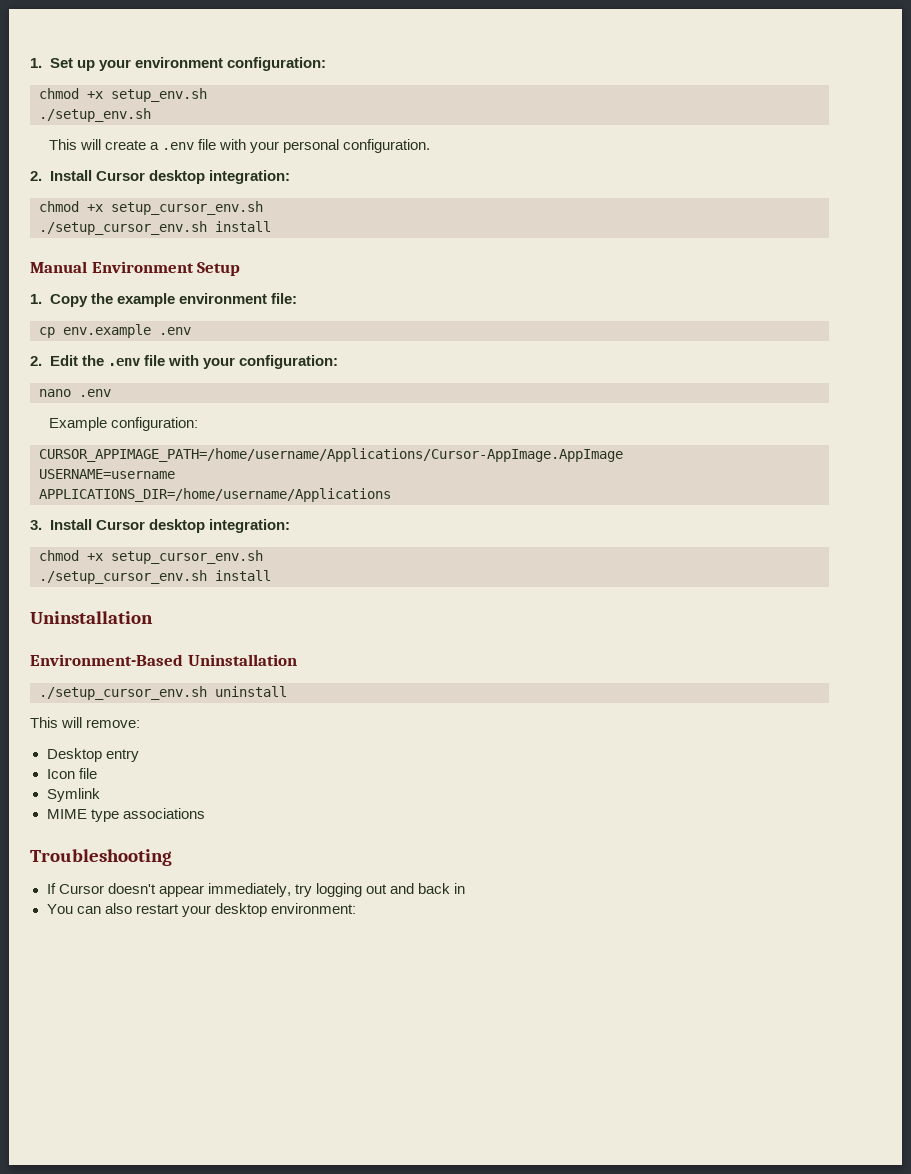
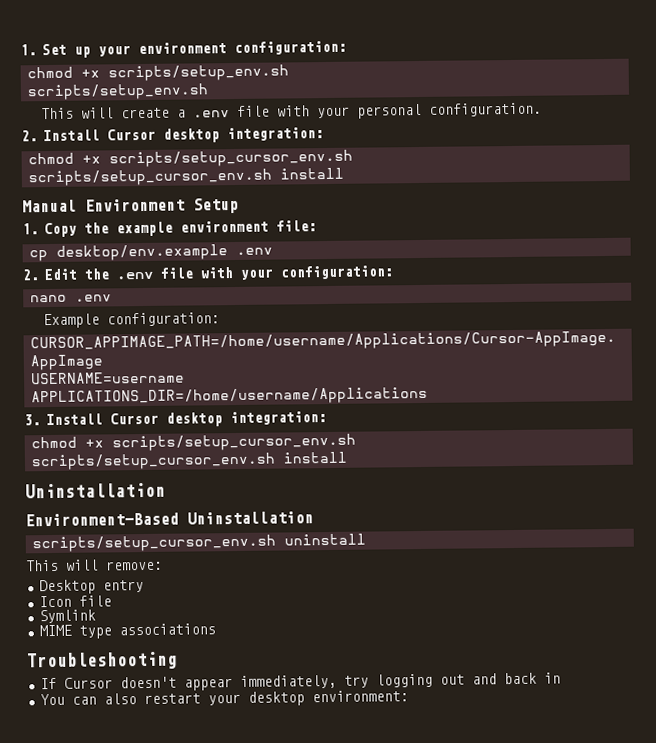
- chmod +x setup_env.sh
- ./setup_env.sh
+ chmod +x scripts/setup_env.sh
+ scripts/setup_env.sh
  2. Install Cursor desktop integration:
- chmod +x setup_cursor_env.sh
- ./setup_cursor_env.sh install
+ chmod +x scripts/setup_cursor_env.sh
+ scripts/setup_cursor_env.sh install
- cp env.example .env
+ cp desktop/env.example .env
  3. Install Cursor desktop integration:
- chmod +x setup_cursor_env.sh
- ./setup_cursor_env.sh install
+ chmod +x scripts/setup_cursor_env.sh
+ scripts/setup_cursor_env.sh install
- ./setup_cursor_env.sh uninstall
+ scripts/setup_cursor_env.sh uninstall

